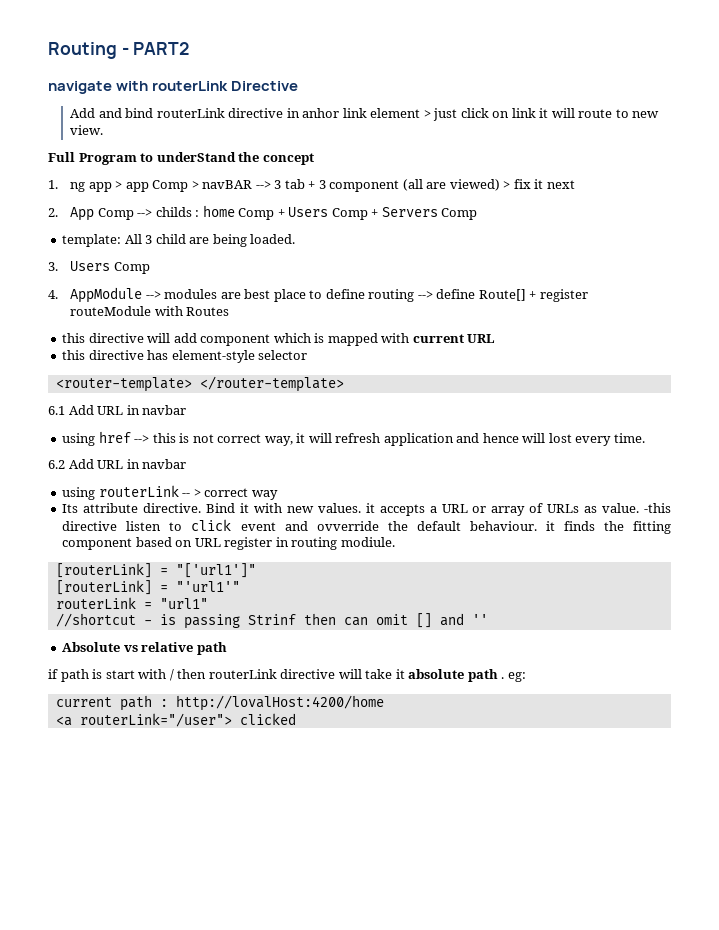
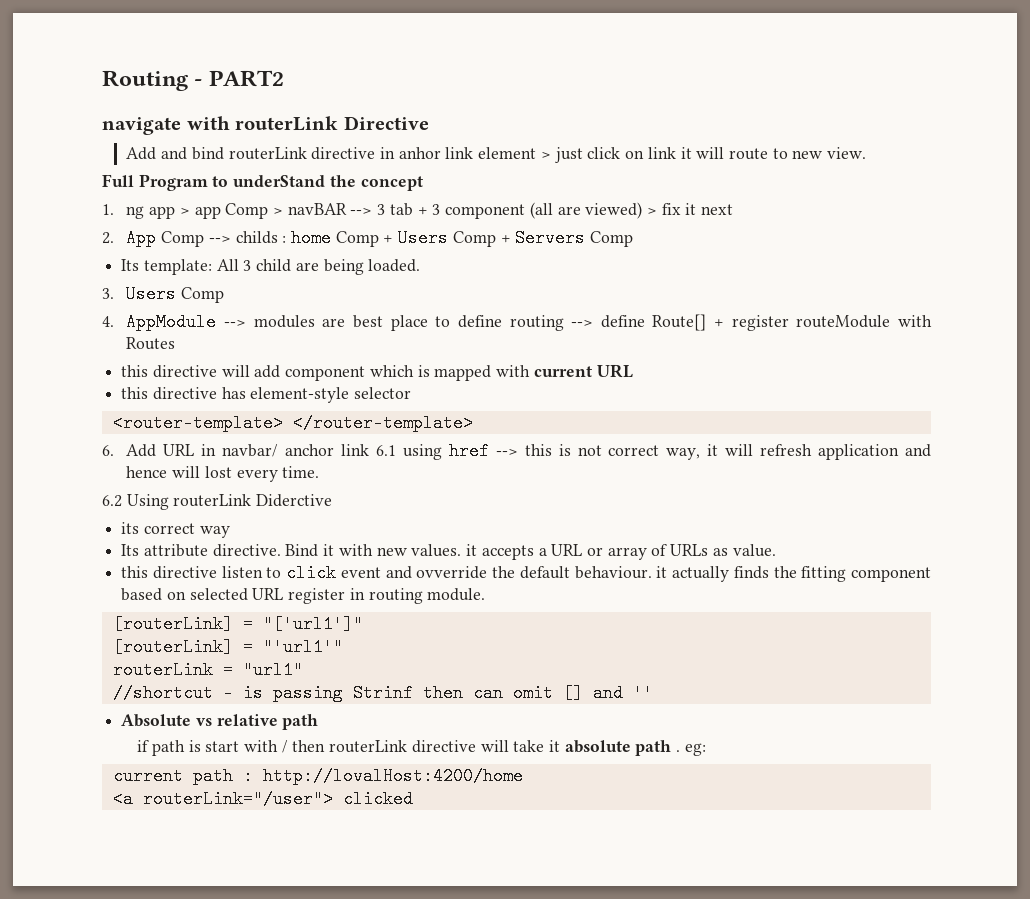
- template: All 3 child are being loaded.
+ Its template: All 3 child are being loaded.
- 6.1 Add URL in navbar
- using href --> this is not correct way, it will refresh application and hence will lost every time.
+ 6. Add URL in navbar/ anchor link 6.1 using href --> this is not correct way, it will refresh application and hence will lost every time.
- 6.2 Add URL in navbar
- using routerLink -- > correct way
+ 6.2 Using routerLink Diderctive
+ its correct way
- Bind it with new values. it accepts a URL or array of URLs as value. -this directive listen to click event and ovverride the default behaviour. it finds the fitting component based on URL register in routing modiule.
+ Bind it with new values. it accepts a URL or array of URLs as value.
+ this directive listen to click event and ovverride the default behaviour. it actually finds the fitting component based on selected URL register in routing module.

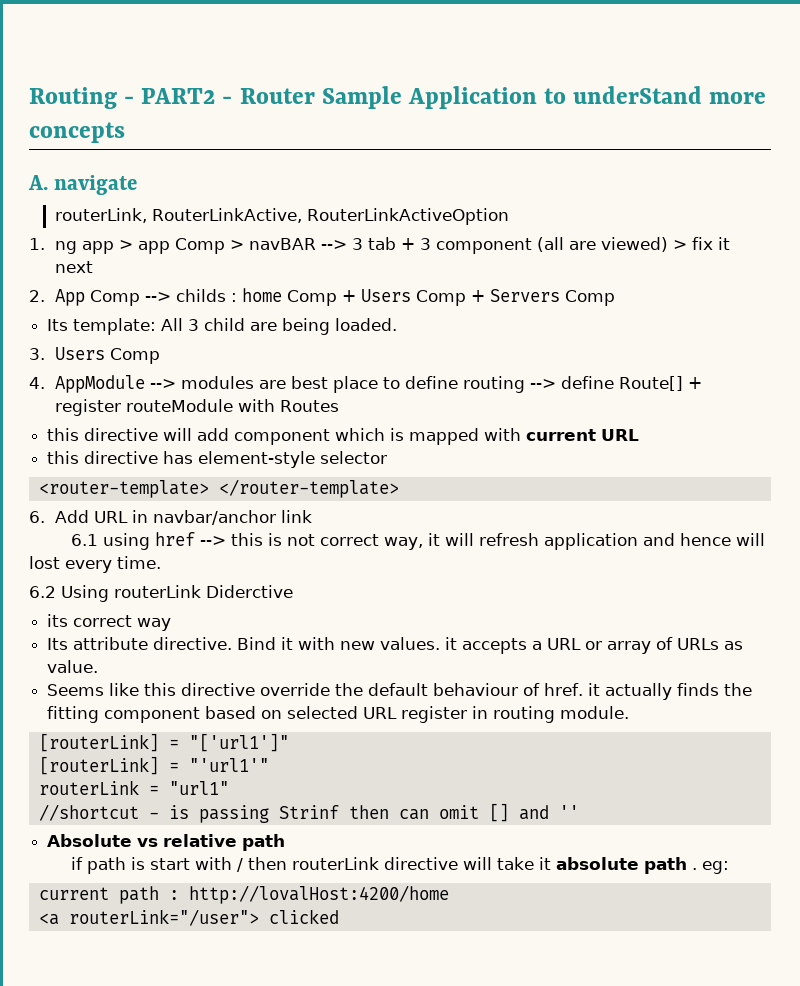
- Routing - PART2
- navigate with routerLink Directive
- Add and bind routerLink directive in anhor link element > just click on link it will route to new view.
- Full Program to underStand the concept
+ Routing - PART2 - Router Sample Application to underStand more concepts
+ A. navigate
+ routerLink, RouterLinkActive, RouterLinkActiveOption
- 6. Add URL in navbar/ anchor link 6.1 using href --> this is not correct way, it will refresh application and hence will lost every time.
+ 6. Add URL in navbar/anchor link
+ 6.1 using href --> this is not correct way, it will refresh application and hence will lost every time.
- this directive listen to click event and ovverride the default behaviour. it actually finds the fitting component based on selected URL register in routing module.
+ Seems like this directive override the default behaviour of href. it actually finds the fitting component based on selected URL register in routing module.

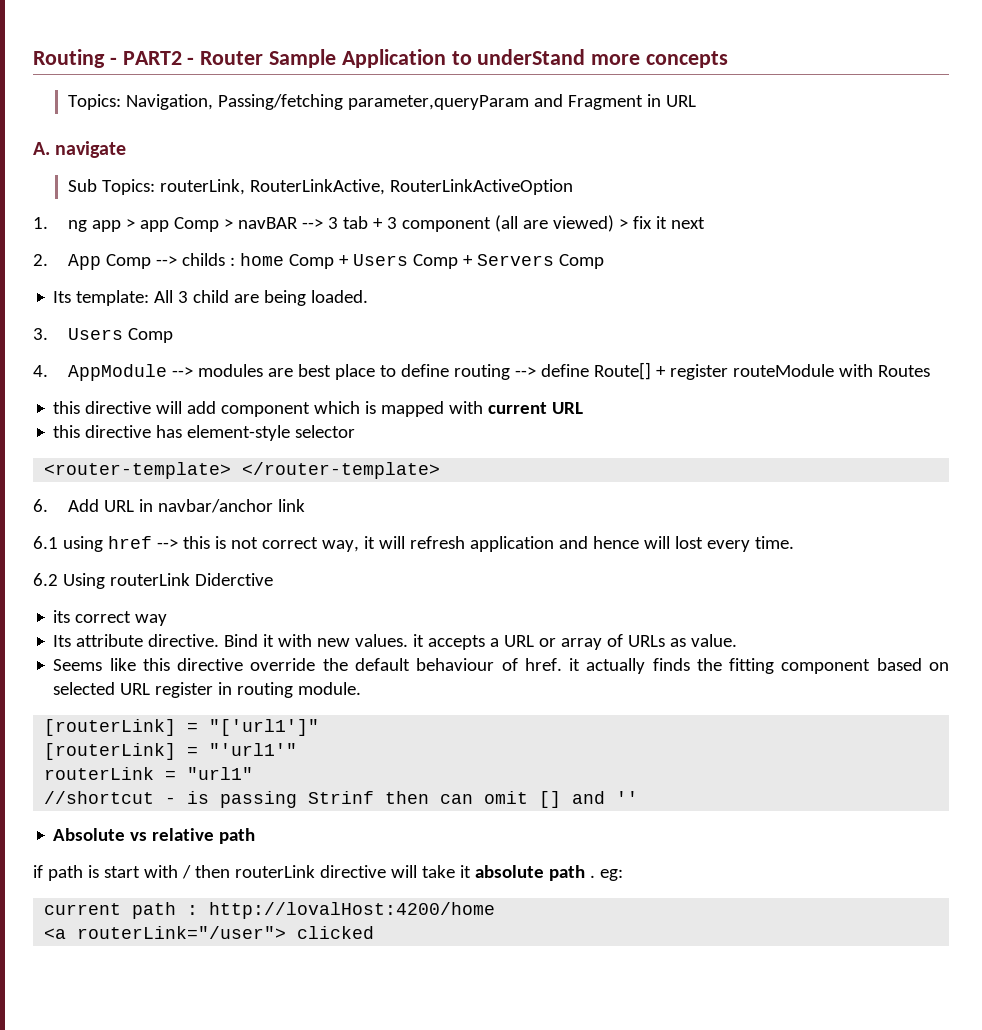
+ Topics: Navigation, Passing/fetching parameter,queryParam and Fragment in URL
- routerLink, RouterLinkActive, RouterLinkActiveOption
+ Sub Topics: routerLink, RouterLinkActive, RouterLinkActiveOption

